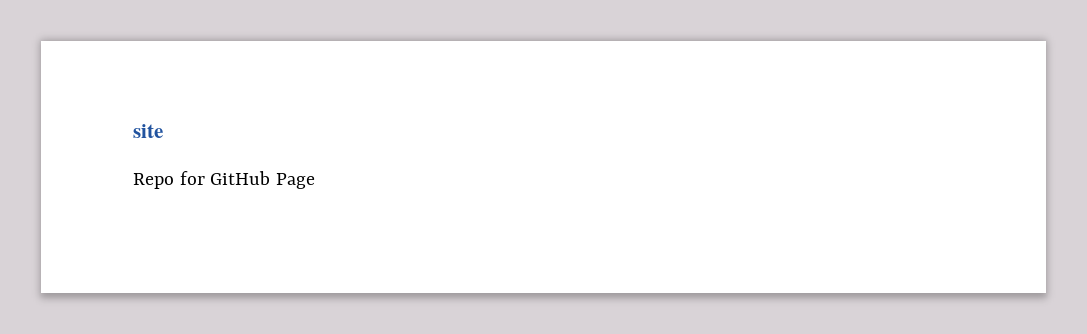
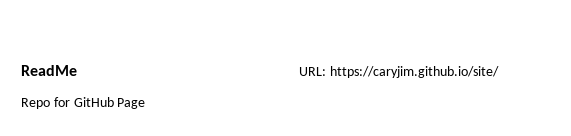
- site
+ ReadMe
+ URL: https://caryjim.github.io/site/

